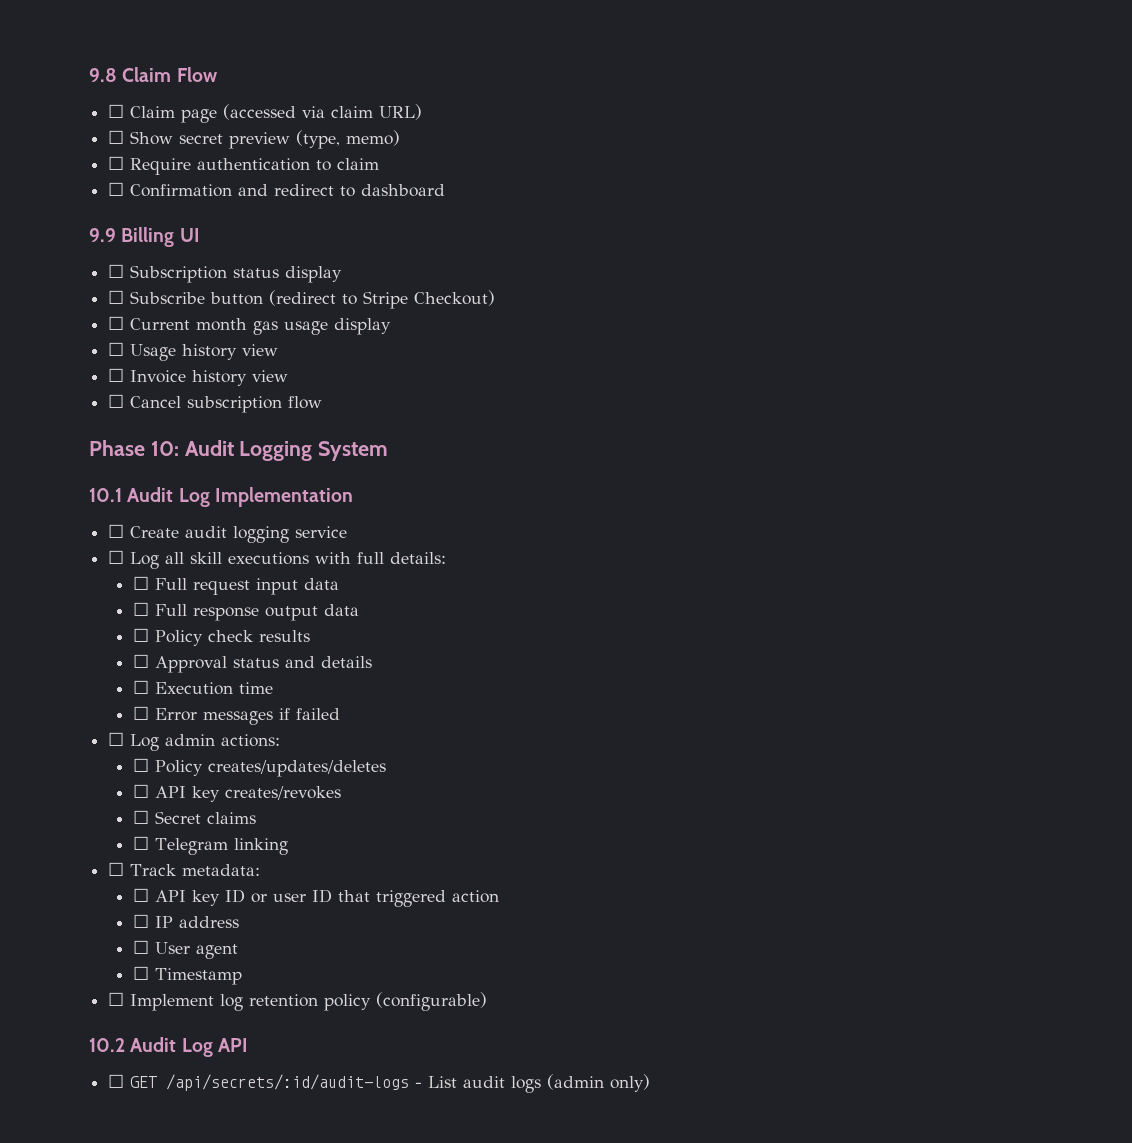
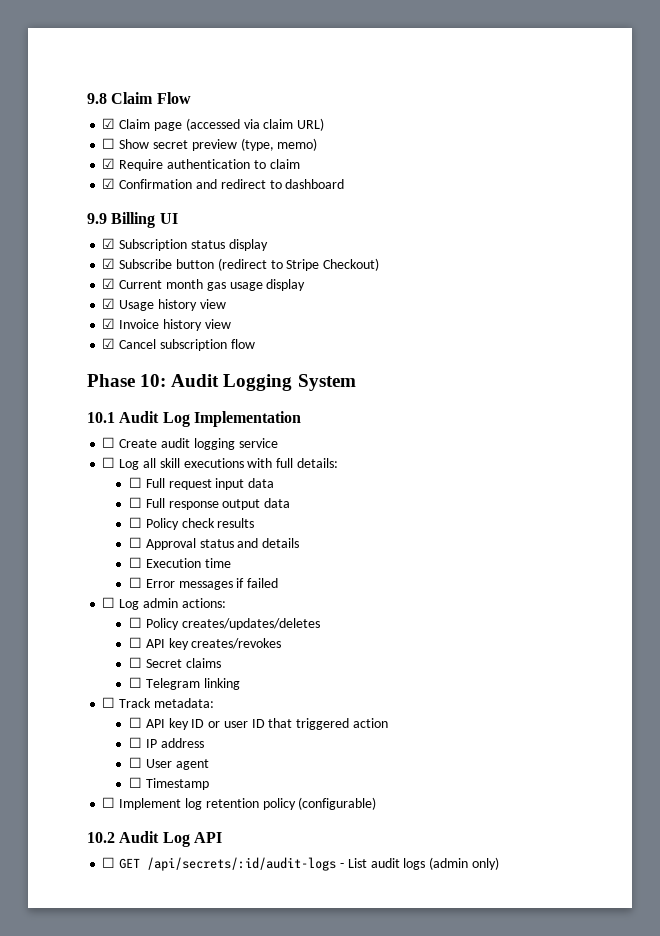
- ☐ Claim page (accessed via claim URL)
+ ☑ Claim page (accessed via claim URL)
- ☐ Require authentication to claim
+ ☑ Require authentication to claim
- ☐ Confirmation and redirect to dashboard
+ ☑ Confirmation and redirect to dashboard
- ☐ Subscription status display
+ ☑ Subscription status display
- ☐ Subscribe button (redirect to Stripe Checkout)
+ ☑ Subscribe button (redirect to Stripe Checkout)
- ☐ Current month gas usage display
+ ☑ Current month gas usage display
- ☐ Usage history view
+ ☑ Usage history view
- ☐ Invoice history view
+ ☑ Invoice history view
- ☐ Cancel subscription flow
+ ☑ Cancel subscription flow

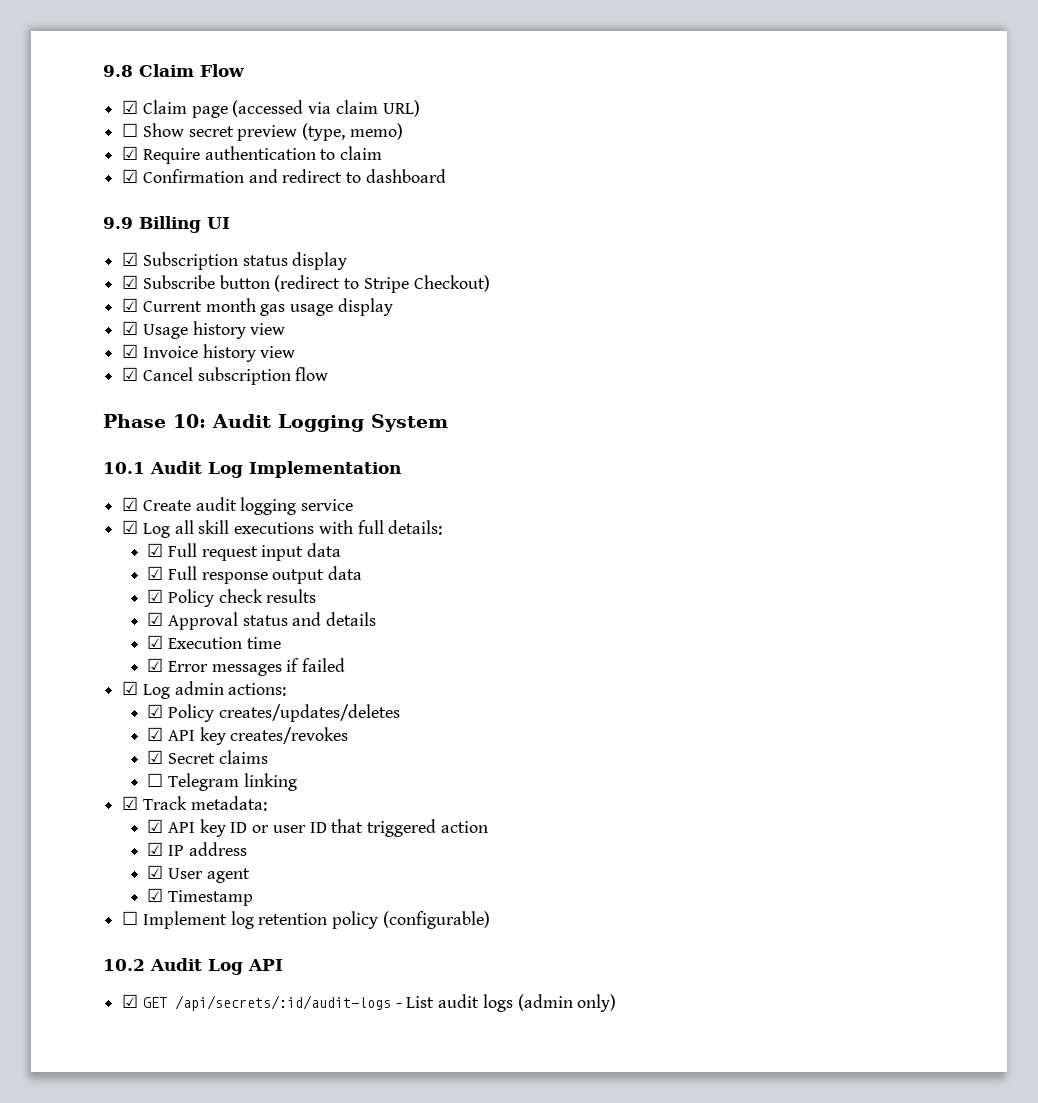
- ☐ Create audit logging service
+ ☑ Create audit logging service
- ☐ Log all skill executions with full details:
+ ☑ Log all skill executions with full details:
- ☐ Full request input data
+ ☑ Full request input data
- ☐ Full response output data
+ ☑ Full response output data
- ☐ Policy check results
+ ☑ Policy check results
- ☐ Approval status and details
+ ☑ Approval status and details
- ☐ Execution time
+ ☑ Execution time
- ☐ Error messages if failed
+ ☑ Error messages if failed
- ☐ Log admin actions:
+ ☑ Log admin actions:
- ☐ Policy creates/updates/deletes
+ ☑ Policy creates/updates/deletes
- ☐ API key creates/revokes
+ ☑ API key creates/revokes
- ☐ Secret claims
+ ☑ Secret claims
- ☐ Track metadata:
+ ☑ Track metadata:
- ☐ API key ID or user ID that triggered action
+ ☑ API key ID or user ID that triggered action
- ☐ IP address
+ ☑ IP address
- ☐ User agent
+ ☑ User agent
- ☐ Timestamp
+ ☑ Timestamp
- ☐ GET /api/secrets/:id/audit-logs - List audit logs (admin only)
+ ☑ GET /api/secrets/:id/audit-logs - List audit logs (admin only)

